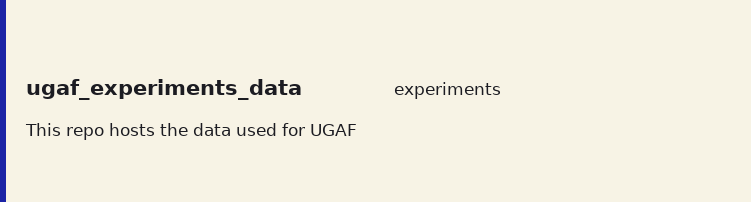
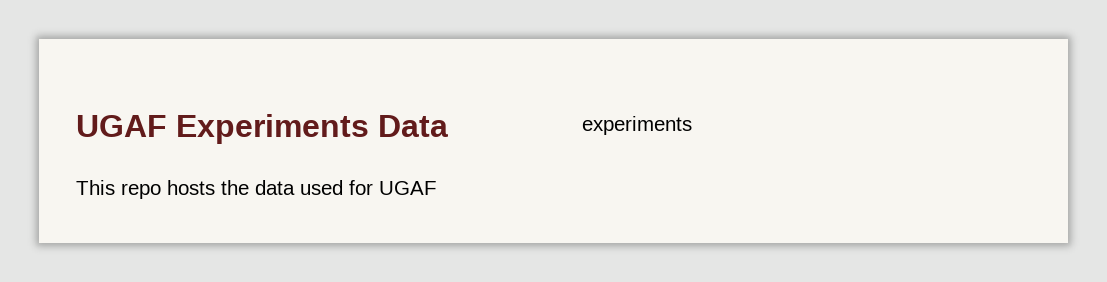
- ugaf_experiments_data
+ UGAF Experiments Data

